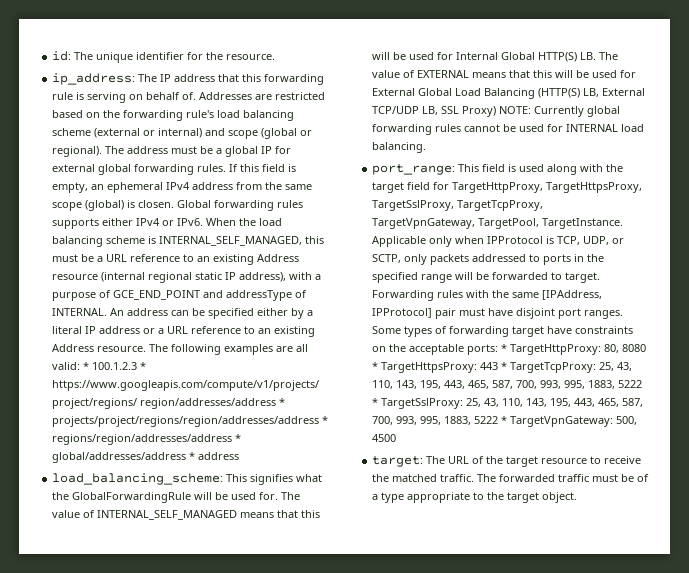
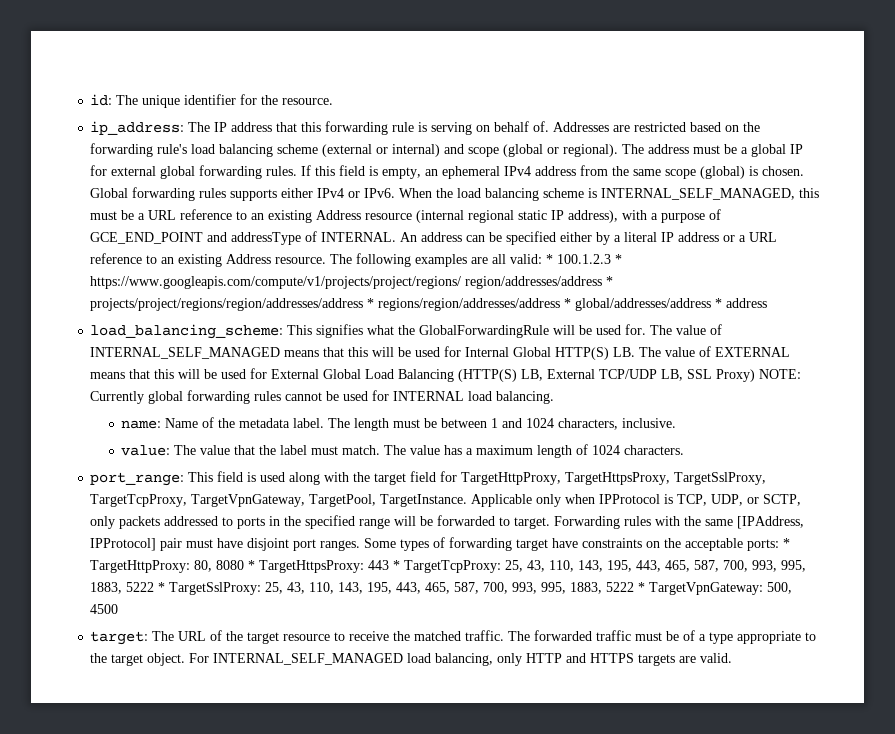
- If this field is empty, an ephemeral IPv4 address from the same scope (global) is closen.
+ If this field is empty, an ephemeral IPv4 address from the same scope (global) is chosen.
+ name: Name of the metadata label. The length must be between 1 and 1024 characters, inclusive.
+ value: The value that the label must match. The value has a maximum length of 1024 characters.
+ For INTERNAL_SELF_MANAGED load balancing, only HTTP and HTTPS targets are valid.

